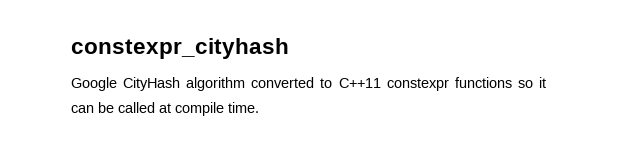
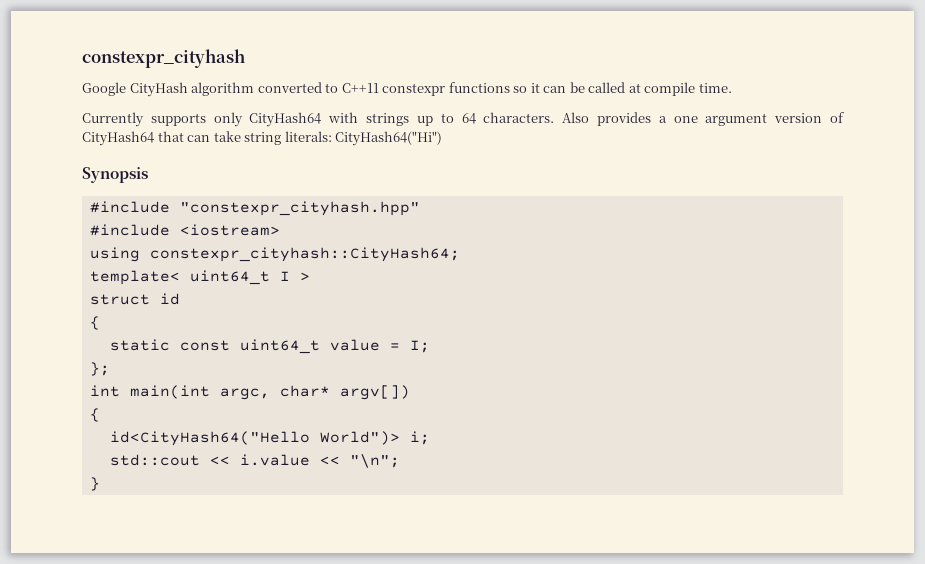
+ Currently supports only CityHash64 with strings up to 64 characters. Also provides a one argument version of CityHash64 that can take string literals: CityHash64("Hi")
+ Synopsis
+ #include "constexpr_cityhash.hpp"
+ #include <iostream>
+ using constexpr_cityhash::CityHash64;
+ template< uint64_t I >
+ struct id
+ {
+ static const uint64_t value = I;
+ };
+ int main(int argc, char* argv[])
+ {
+ id<CityHash64("Hello World")> i;
+ std::cout << i.value << "\n";
+ }

